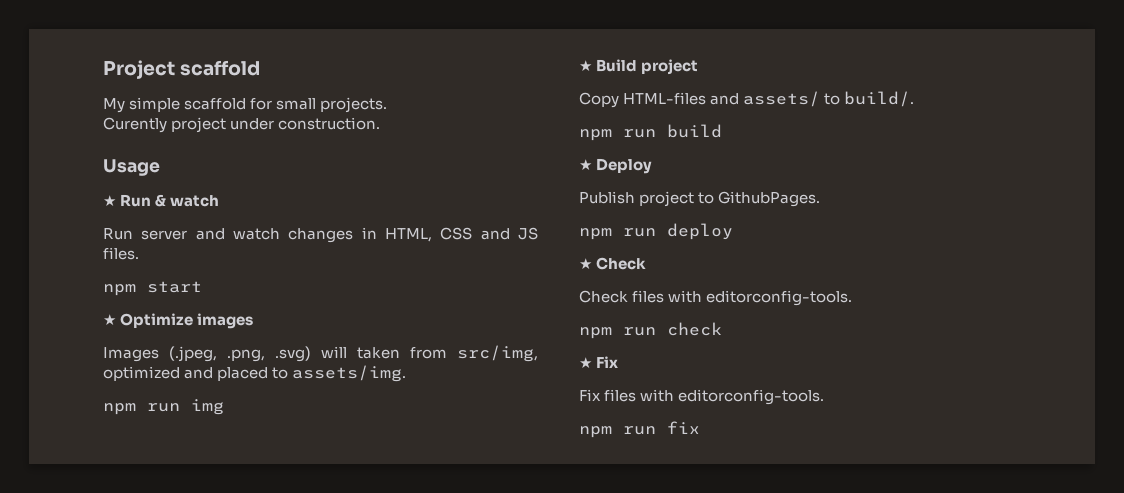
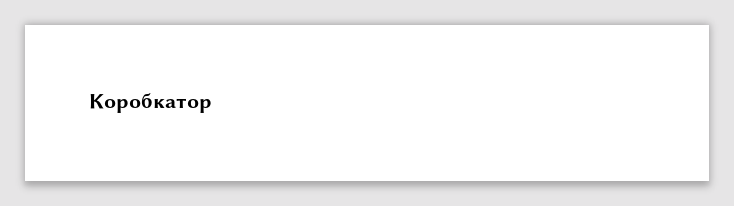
- Project scaffold
- My simple scaffold for small projects.
- Curently project under construction.
- Usage
- ★ Run & watch
- Run server and watch changes in HTML, CSS and JS files.
- npm start
- ★ Optimize images
- Images (.jpeg, .png, .svg) will taken from src/img, optimized and placed to assets/img.
- npm run img
- ★ Build project
- Copy HTML-files and assets/ to build/.
- npm run build
- ★ Deploy
- Publish project to GithubPages.
- npm run deploy
- ★ Check
- Check files with editorconfig-tools.
- npm run check
- ★ Fix
- Fix files with editorconfig-tools.
- npm run fix
+ Коробкатор

